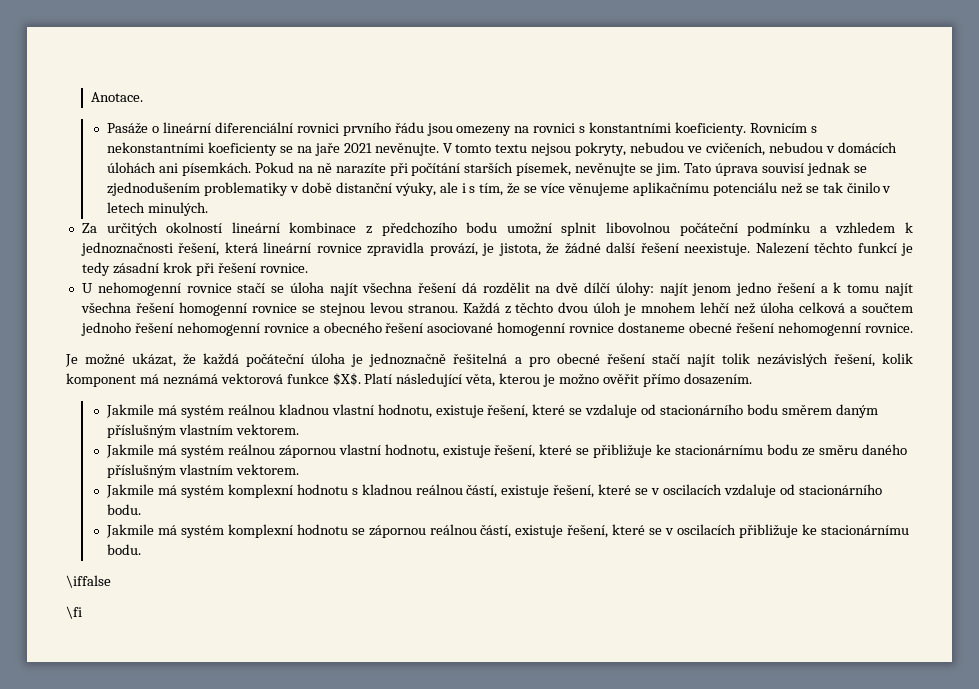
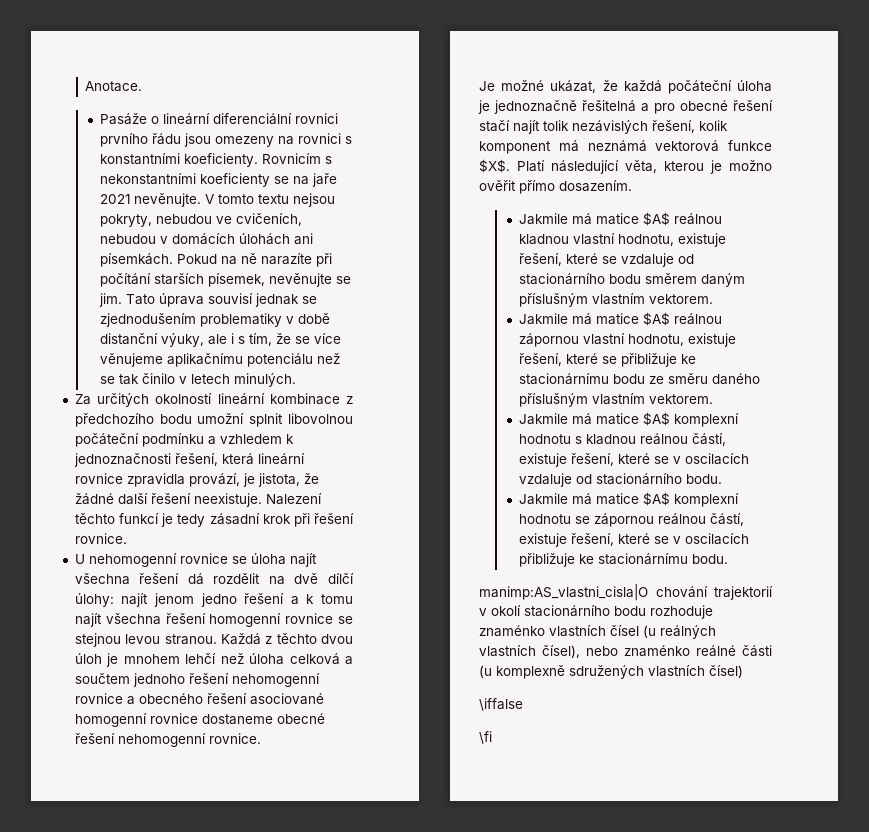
- U nehomogenní rovnice stačí se úloha najít všechna řešení dá rozdělit na dvě dílčí úlohy: najít jenom jedno řešení a k tomu najít všechna řešení homogenní rovnice se stejnou levou stranou.
+ U nehomogenní rovnice se úloha najít všechna řešení dá rozdělit na dvě dílčí úlohy: najít jenom jedno řešení a k tomu najít všechna řešení homogenní rovnice se stejnou levou stranou.
- Jakmile má systém reálnou kladnou vlastní hodnotu, existuje řešení, které se vzdaluje od stacionárního bodu směrem daným příslušným vlastním vektorem.
+ Jakmile má matice $A$ reálnou kladnou vlastní hodnotu, existuje řešení, které se vzdaluje od stacionárního bodu směrem daným příslušným vlastním vektorem.
- Jakmile má systém reálnou zápornou vlastní hodnotu, existuje řešení, které se přibližuje ke stacionárnímu bodu ze směru daného příslušným vlastním vektorem.
+ Jakmile má matice $A$ reálnou zápornou vlastní hodnotu, existuje řešení, které se přibližuje ke stacionárnímu bodu ze směru daného příslušným vlastním vektorem.
- Jakmile má systém komplexní hodnotu s kladnou reálnou částí, existuje řešení, které se v oscilacích vzdaluje od stacionárního bodu.
+ Jakmile má matice $A$ komplexní hodnotu s kladnou reálnou částí, existuje řešení, které se v oscilacích vzdaluje od stacionárního bodu.
- Jakmile má systém komplexní hodnotu se zápornou reálnou částí, existuje řešení, které se v oscilacích přibližuje ke stacionárnímu bodu.
+ Jakmile má matice $A$ komplexní hodnotu se zápornou reálnou částí, existuje řešení, které se v oscilacích přibližuje ke stacionárnímu bodu.
+ manimp:AS_vlastni_cisla|O chování trajektorií v okolí stacionárního bodu rozhoduje znaménko vlastních čísel (u reálných vlastních čísel), nebo znaménko reálné části (u komplexně sdružených vlastních čísel)

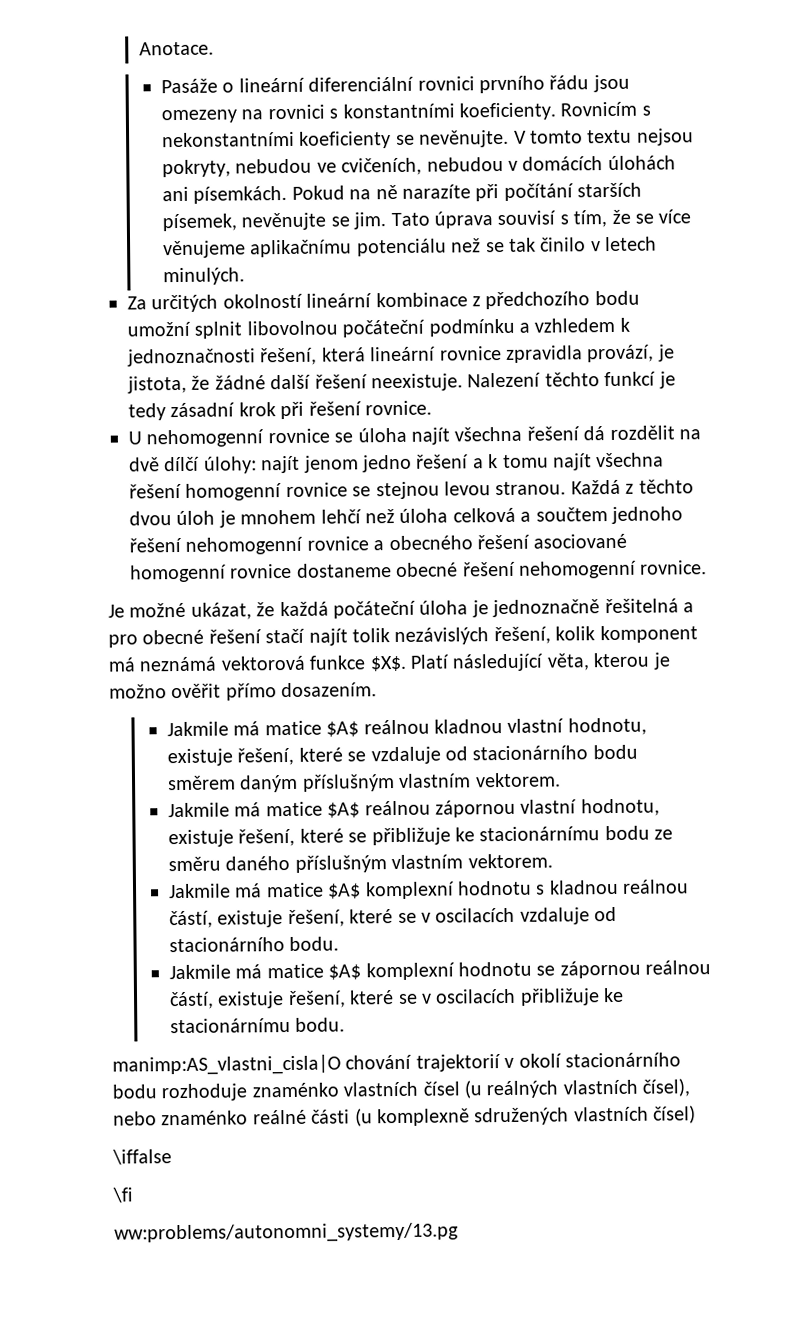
- Rovnicím s nekonstantními koeficienty se na jaře 2021 nevěnujte.
+ Rovnicím s nekonstantními koeficienty se nevěnujte.
- Tato úprava souvisí jednak se zjednodušením problematiky v době distanční výuky, ale i s tím, že se více věnujeme aplikačnímu potenciálu než se tak činilo v letech minulých.
+ Tato úprava souvisí s tím, že se více věnujeme aplikačnímu potenciálu než se tak činilo v letech minulých.
+ ww:problems/autonomni_systemy/13.pg

